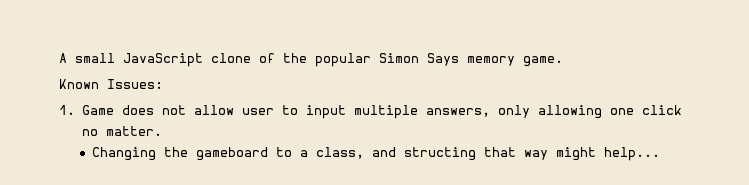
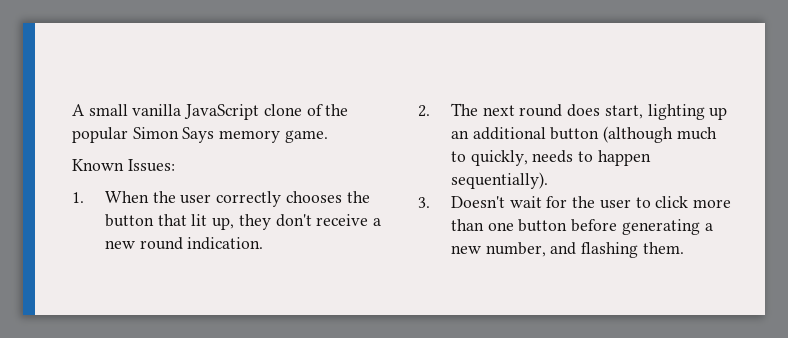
- A small JavaScript clone of the popular Simon Says memory game.
+ A small vanilla JavaScript clone of the popular Simon Says memory game.
- 1. Game does not allow user to input multiple answers, only allowing one click no matter.
- Changing the gameboard to a class, and structing that way might help...
+ 1. When the user correctly chooses the button that lit up, they don't receive a new round indication.
+ 2. The next round does start, lighting up an additional button (although much to quickly, needs to happen sequentially).
+ 3. Doesn't wait for the user to click more than one button before generating a new number, and flashing them.

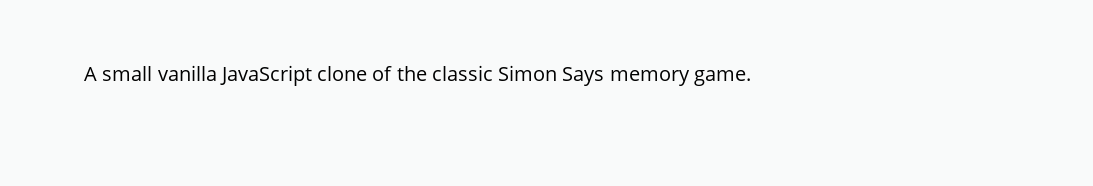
- A small vanilla JavaScript clone of the popular Simon Says memory game.
+ A small vanilla JavaScript clone of the classic Simon Says memory game.
- Known Issues:
- 1. When the user correctly chooses the button that lit up, they don't receive a new round indication.
- 2. The next round does start, lighting up an additional button (although much to quickly, needs to happen sequentially).
- 3. Doesn't wait for the user to click more than one button before generating a new number, and flashing them.

